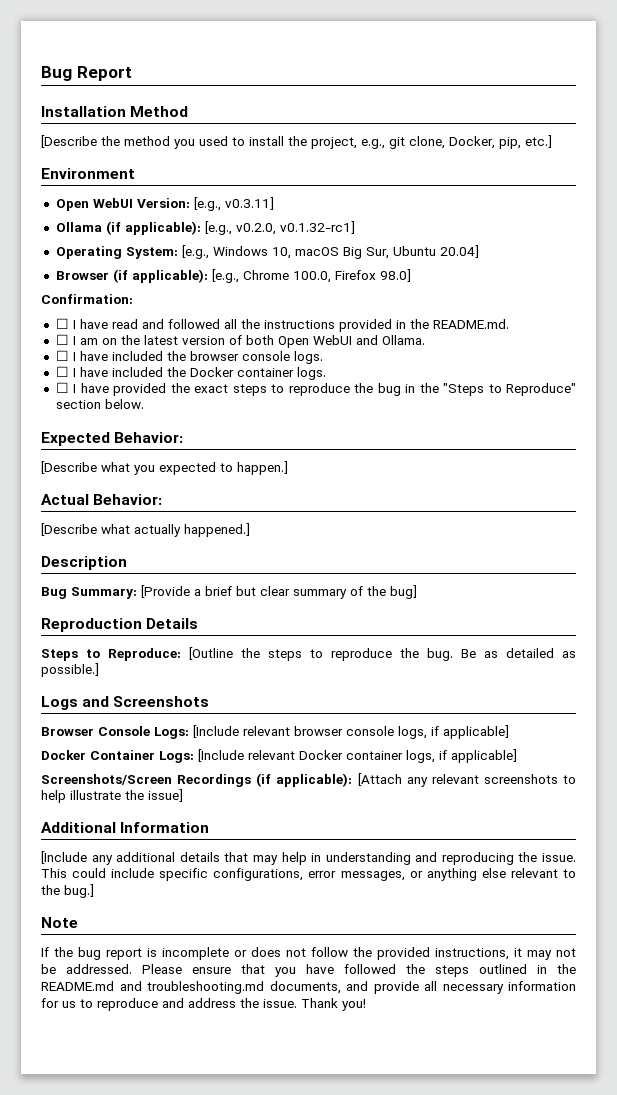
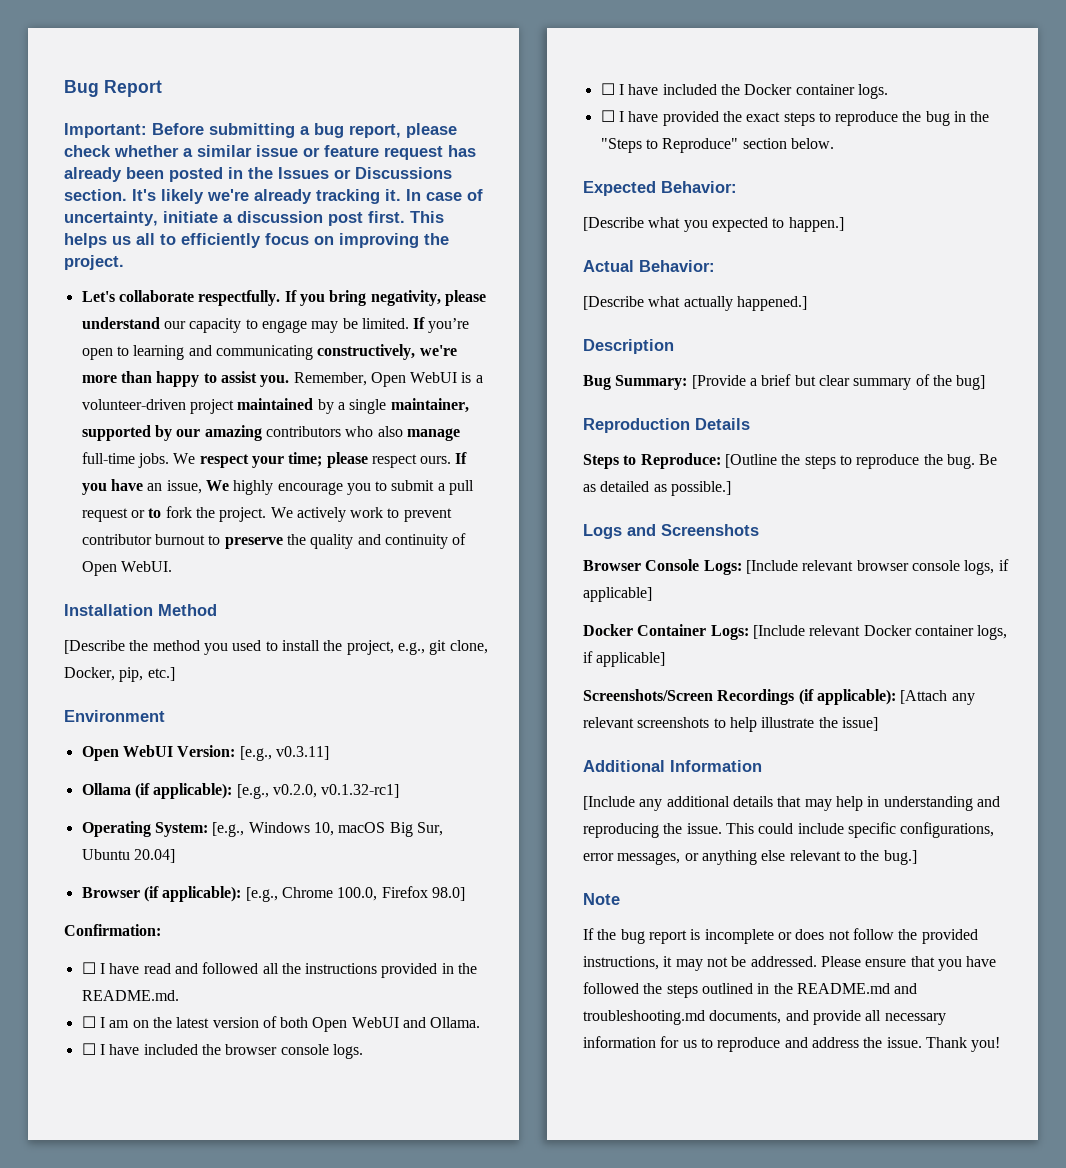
+ Important: Before submitting a bug report, please check whether a similar issue or feature request has already been posted in the Issues or Discussions section. It's likely we're already tracking it. In case of uncertainty, initiate a discussion post first. This helps us all to efficiently focus on improving the project.
+ Let's collaborate respectfully. If you bring negativity, please understand our capacity to engage may be limited. If you’re open to learning and communicating constructively, we're more than happy to assist you. Remember, Open WebUI is a volunteer-driven project maintained by a single maintainer, supported by our amazing contributors who also manage full-time jobs. We respect your time; please respect ours. If you have an issue, We highly encourage you to submit a pull request or to fork the project. We actively work to prevent contributor burnout to preserve the quality and continuity of Open WebUI.

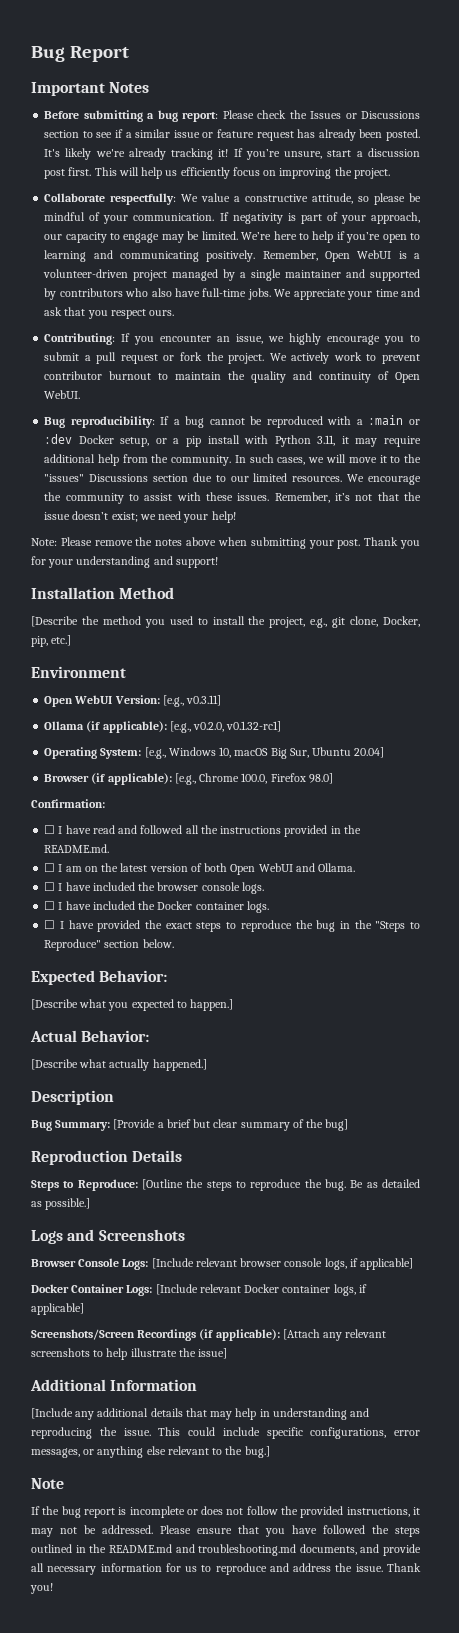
- Important: Before submitting a bug report, please check whether a similar issue or feature request has already been posted in the Issues or Discussions section.
+ Important Notes
+ Before submitting a bug report: Please check the Issues or Discussions section to see if a similar issue or feature request has already been posted.
- It's likely we're already tracking it. In case of uncertainty, initiate a discussion post first.
+ It's likely we're already tracking it! If you’re unsure, start a discussion post first.
- This helps us all to efficiently focus on improving the project.
+ This will help us efficiently focus on improving the project.
- Let's collaborate respectfully. If you bring negativity, please understand our capacity to engage may be limited.
+ Collaborate respectfully: We value a constructive attitude, so please be mindful of your communication. If negativity is part of your approach, our capacity to engage may be limited.
- If you’re open to learning and communicating constructively, we're more than happy to assist you.
+ We’re here to help if you’re open to learning and communicating positively.
- Remember, Open WebUI is a volunteer-driven project maintained by a single maintainer, supported by our amazing contributors who also manage full-time jobs.
+ Remember, Open WebUI is a volunteer-driven project managed by a single maintainer and supported by contributors who also have full-time jobs.
- We respect your time; please respect ours. If you have an issue, We highly encourage you to submit a pull request or to fork the project.
+ We appreciate your time and ask that you respect ours.
+ Contributing: If you encounter an issue, we highly encourage you to submit a pull request or fork the project.
- We actively work to prevent contributor burnout to preserve the quality and continuity of Open WebUI.
+ We actively work to prevent contributor burnout to maintain the quality and continuity of Open WebUI.
+ Bug reproducibility: If a bug cannot be reproduced with a :main or :dev Docker setup, or a pip install with Python 3.11, it may require additional help from the community. In such cases, we will move it to the "issues" Discussions section due to our limited resources. We encourage the community to assist with these issues. Remember, it’s not that the issue doesn’t exist; we need your help!
+ Note: Please remove the notes above when submitting your post. Thank you for your understanding and support!

